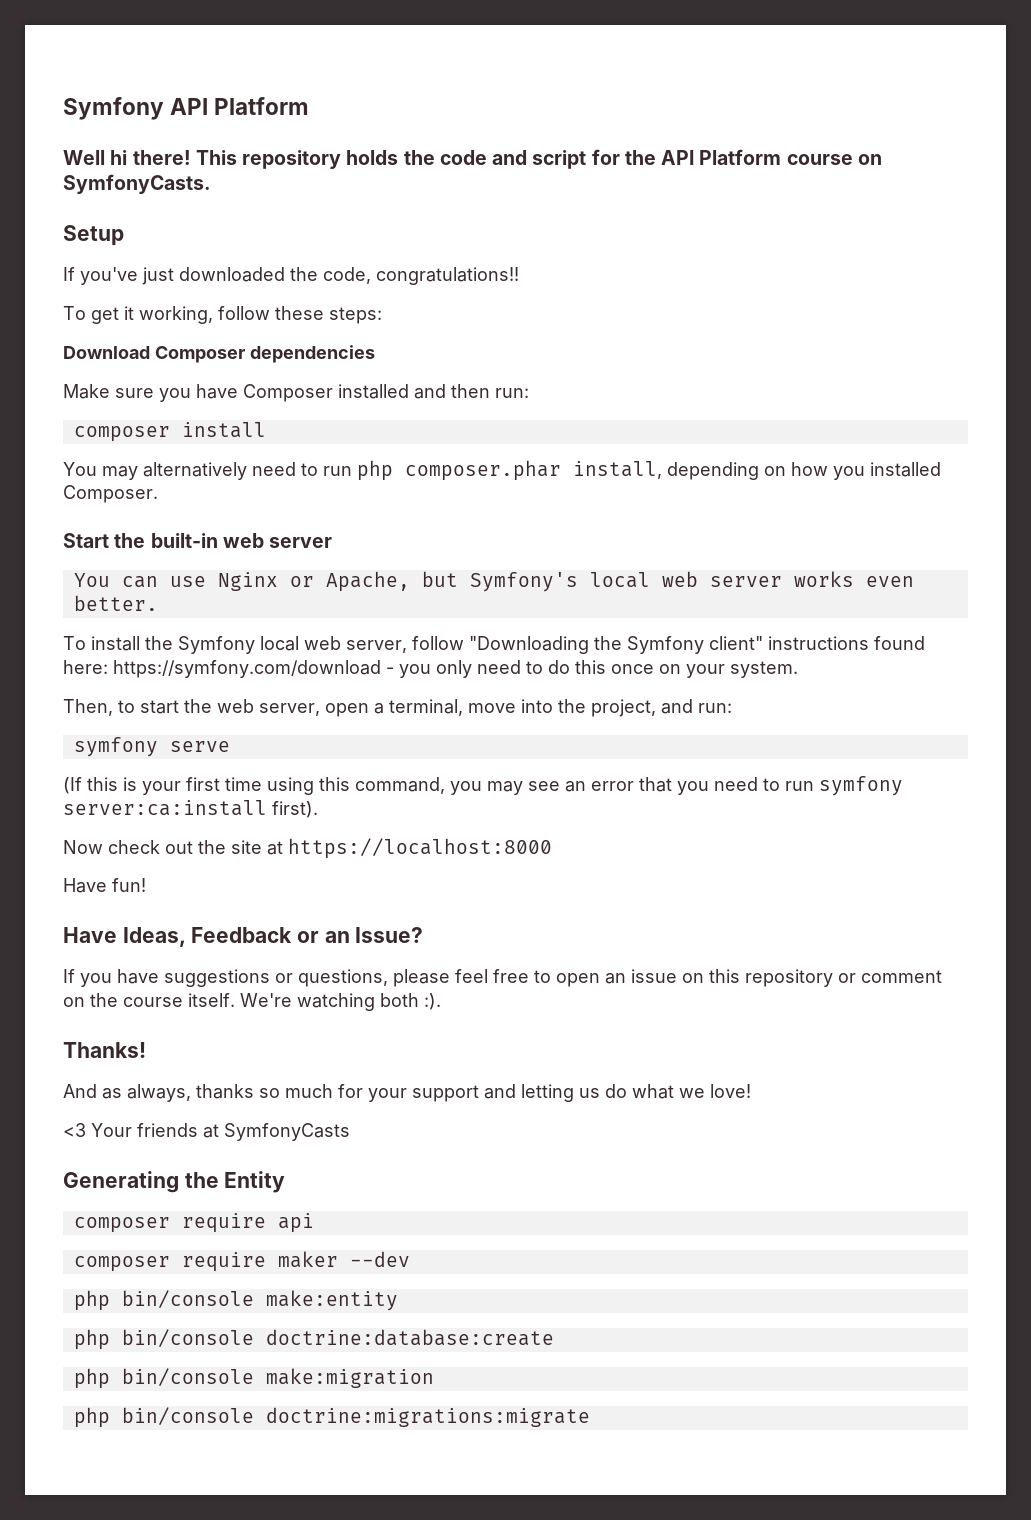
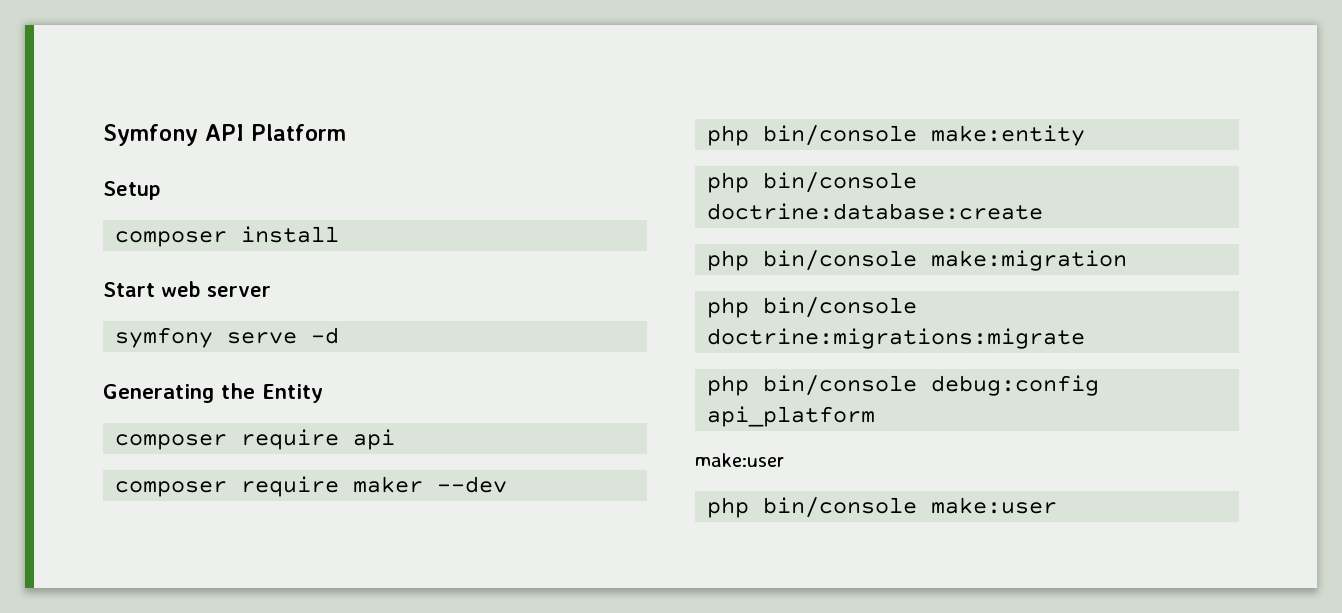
- Well hi there! This repository holds the code and script for the API Platform course on SymfonyCasts.
  Setup
- If you've just downloaded the code, congratulations!!
- To get it working, follow these steps:
- Download Composer dependencies
- Make sure you have Composer installed and then run:
  composer install
- You may alternatively need to run php composer.phar install, depending on how you installed Composer.
- Start the built-in web server
+ Start web server
- You can use Nginx or Apache, but Symfony's local web server works even better.
- To install the Symfony local web server, follow "Downloading the Symfony client" instructions found here: https://symfony.com/download - you only need to do this once on your system.
- Then, to start the web server, open a terminal, move into the project, and run:
- symfony serve
- (If this is your first time using this command, you may see an error that you need to run symfony server:ca:install first).
- Now check out the site at https://localhost:8000
- Have fun!
- Have Ideas, Feedback or an Issue?
- If you have suggestions or questions, please feel free to open an issue on this repository or comment on the course itself. We're watching both :).
- Thanks!
- And as always, thanks so much for your support and letting us do what we love!
- <3 Your friends at SymfonyCasts
+ symfony serve -d
+ php bin/console debug:config api_platform
+ make:user
+ php bin/console make:user

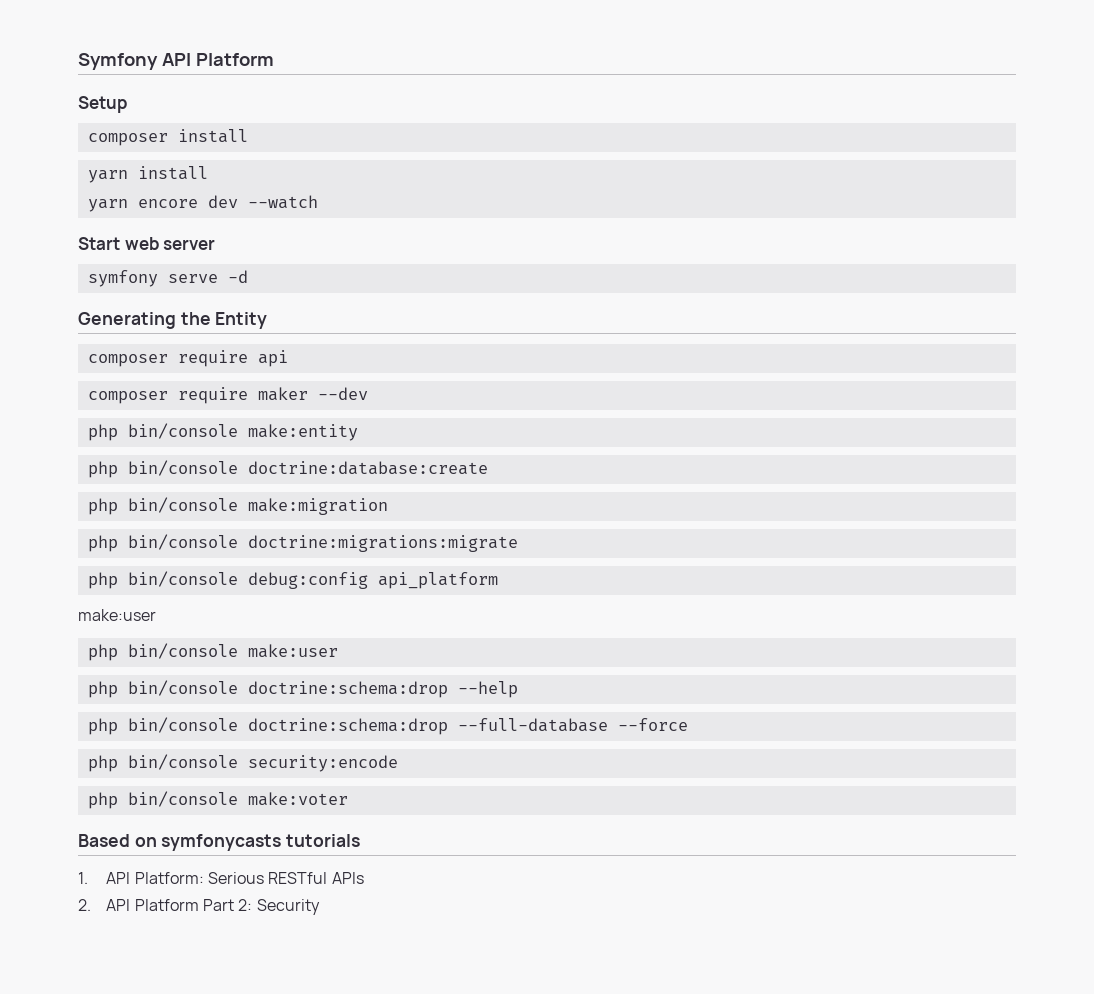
+ yarn install
+ yarn encore dev --watch
+ php bin/console doctrine:schema:drop --help
+ php bin/console doctrine:schema:drop --full-database --force
+ php bin/console security:encode
+ php bin/console make:voter
+ Based on symfonycasts tutorials
+ 1. API Platform: Serious RESTful APIs
+ 2. API Platform Part 2: Security

